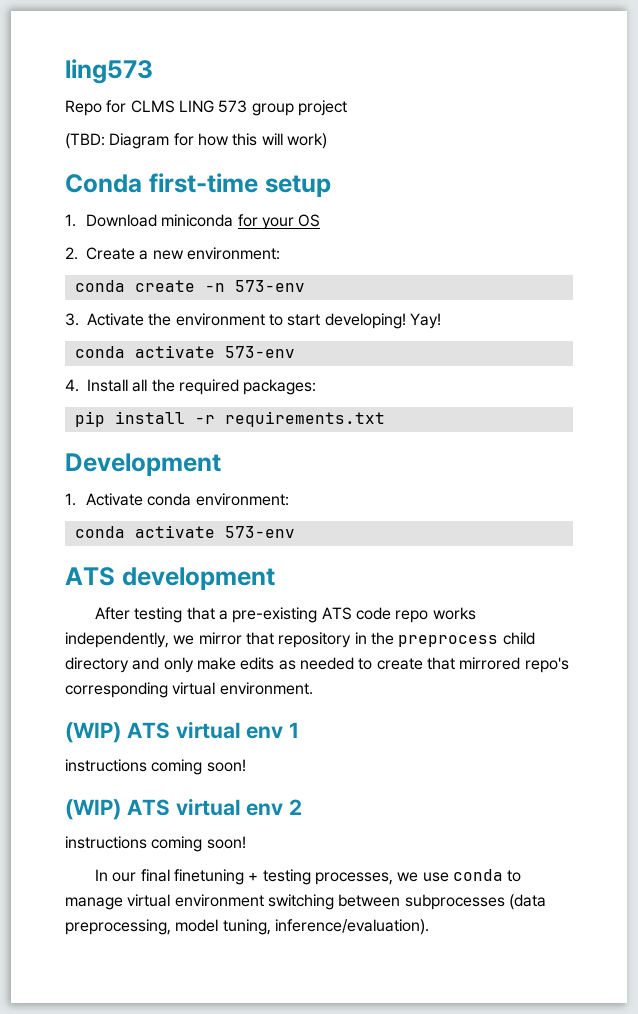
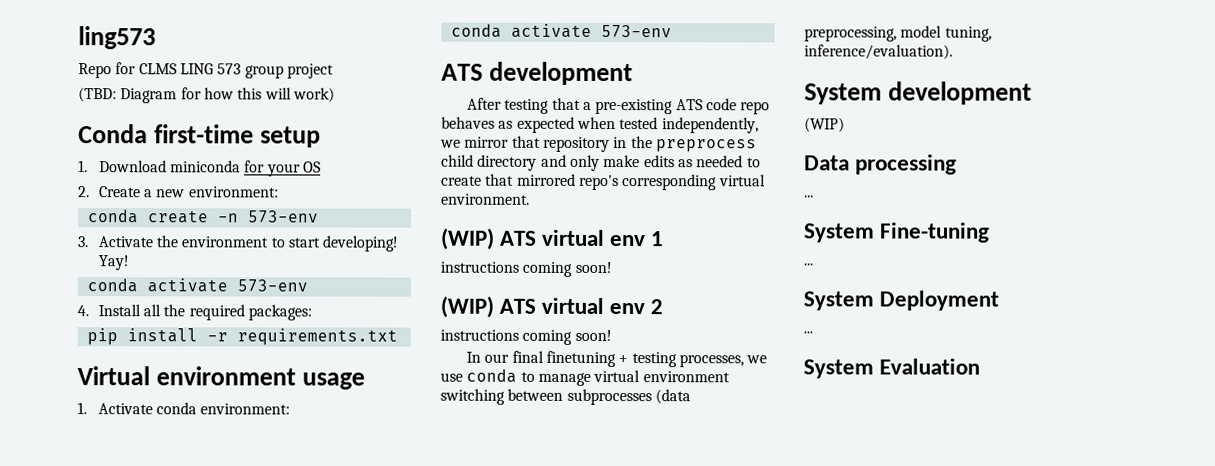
- Development
+ Virtual environment usage
- After testing that a pre-existing ATS code repo works independently, we mirror that repository in the preprocess child directory and only make edits as needed to create that mirrored repo's corresponding virtual environment.
+ After testing that a pre-existing ATS code repo behaves as expected when tested independently, we mirror that repository in the preprocess child directory and only make edits as needed to create that mirrored repo's corresponding virtual environment.
+ System development
+ (WIP)
+ Data processing
+ ...
+ System Fine-tuning
+ ...
+ System Deployment
+ ...
+ System Evaluation

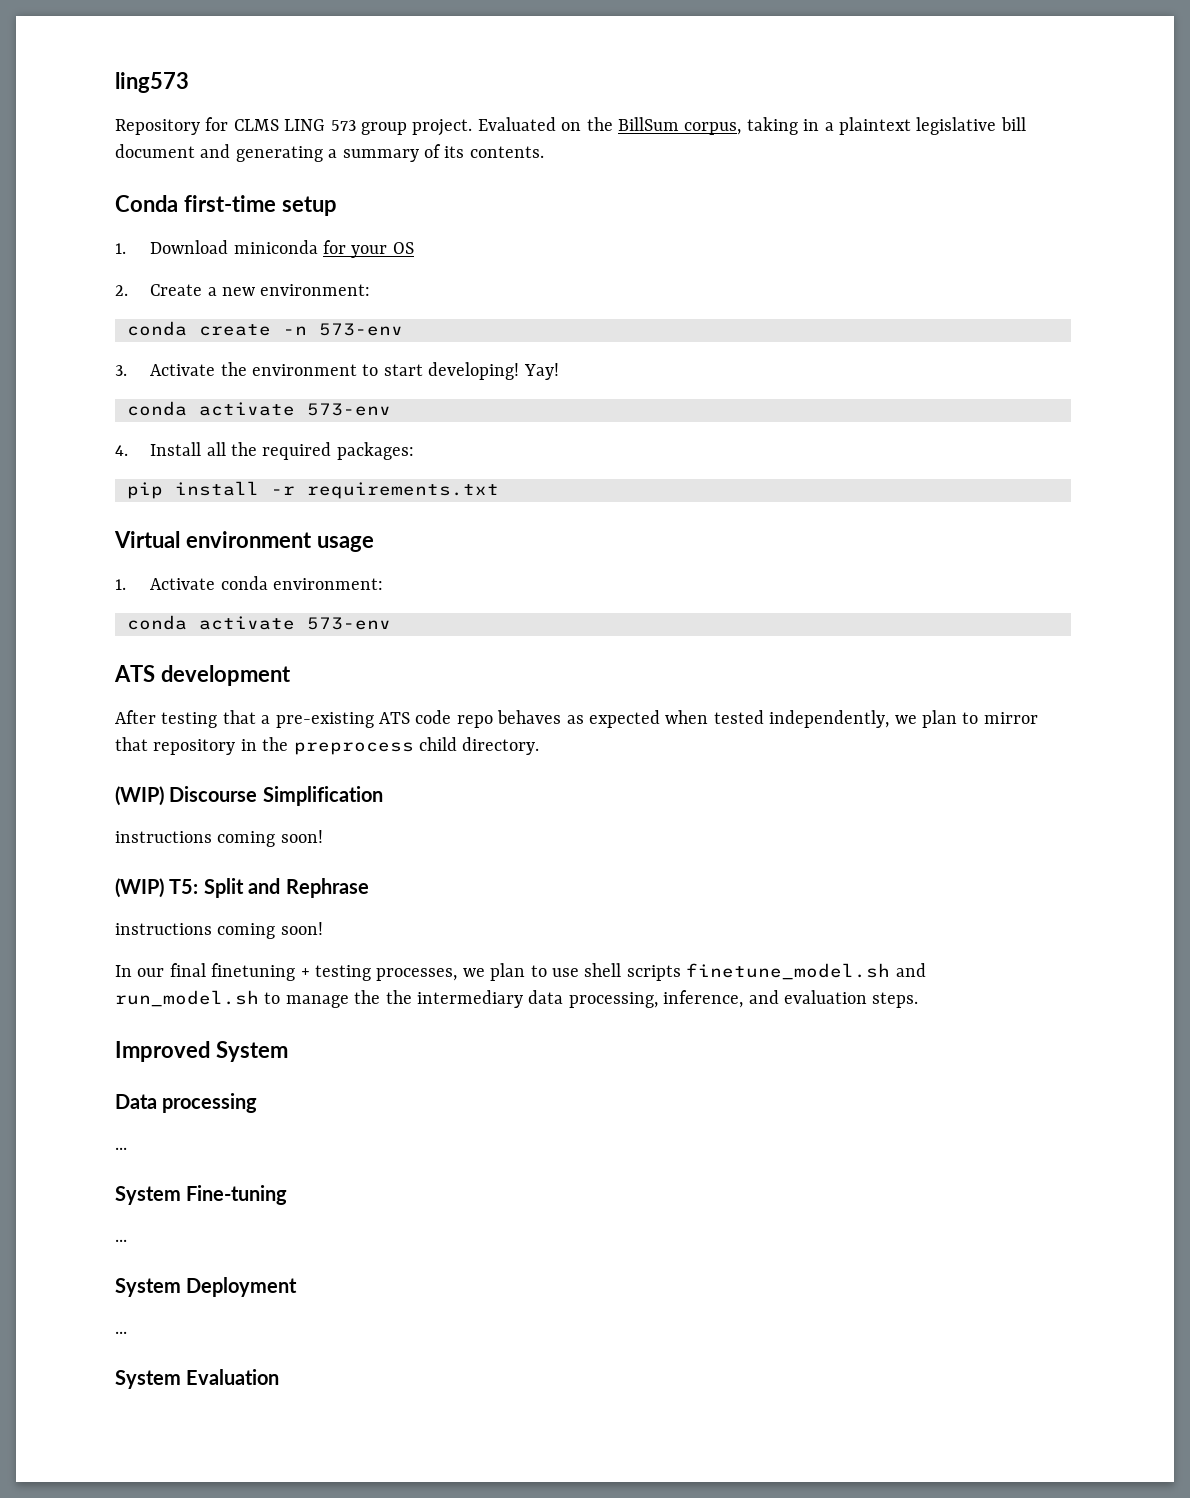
- Repo for CLMS LING 573 group project
- (TBD: Diagram for how this will work)
+ Repository for CLMS LING 573 group project. Evaluated on the BillSum corpus, taking in a plaintext legislative bill document and generating a summary of its contents.
- After testing that a pre-existing ATS code repo behaves as expected when tested independently, we mirror that repository in the preprocess child directory and only make edits as needed to create that mirrored repo's corresponding virtual environment.
- (WIP) ATS virtual env 1
+ After testing that a pre-existing ATS code repo behaves as expected when tested independently, we plan to mirror that repository in the preprocess child directory.
+ (WIP) Discourse Simplification
- (WIP) ATS virtual env 2
+ (WIP) T5: Split and Rephrase
- In our final finetuning + testing processes, we use conda to manage virtual environment switching between subprocesses (data preprocessing, model tuning, inference/evaluation).
- System development
- (WIP)
+ In our final finetuning + testing processes, we plan to use shell scripts finetune_model.sh and run_model.sh to manage the the intermediary data processing, inference, and evaluation steps.
+ Improved System

